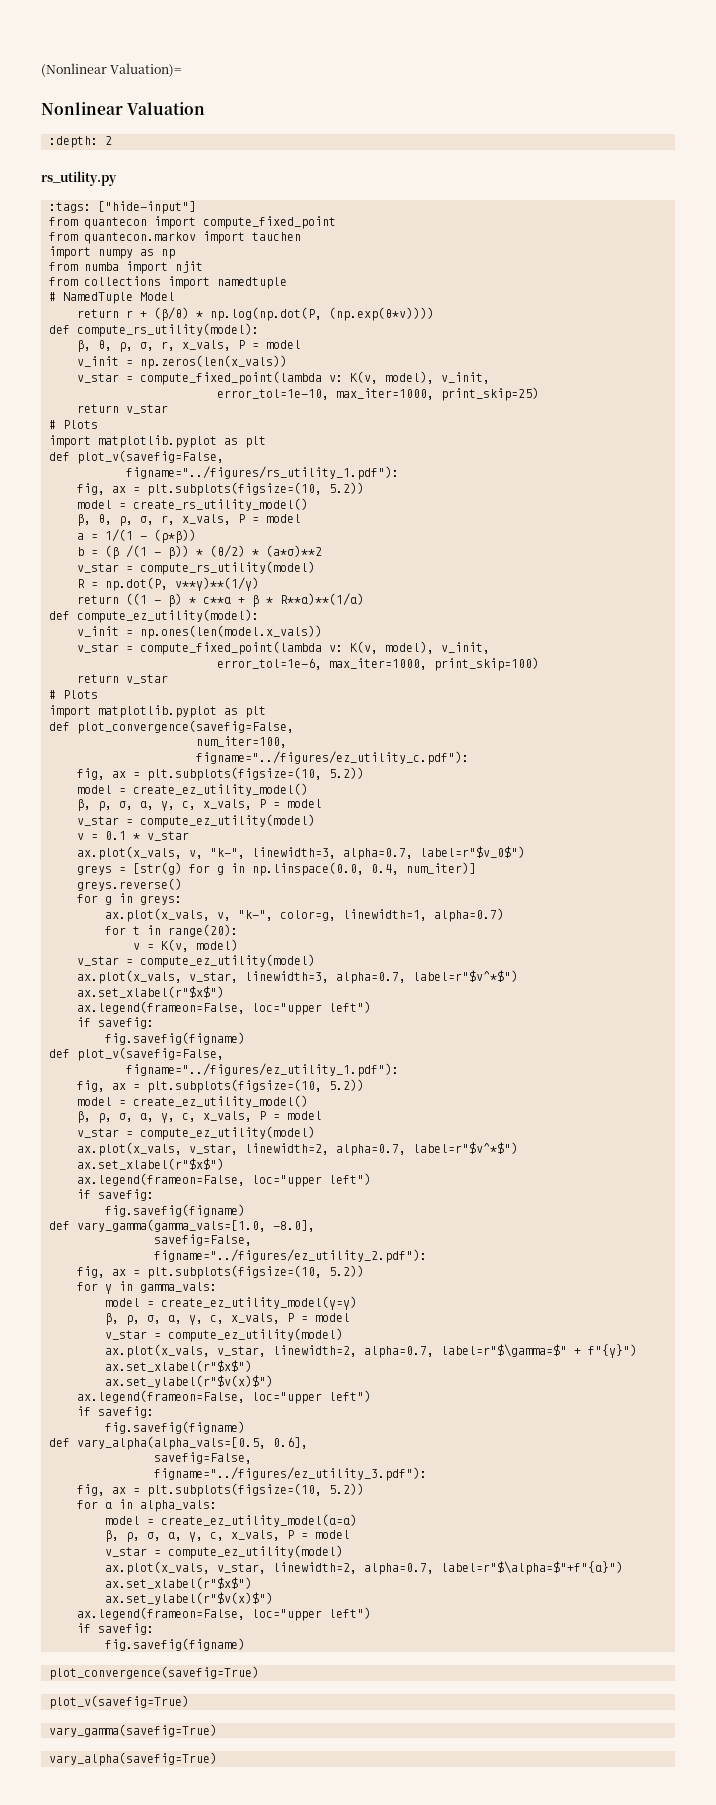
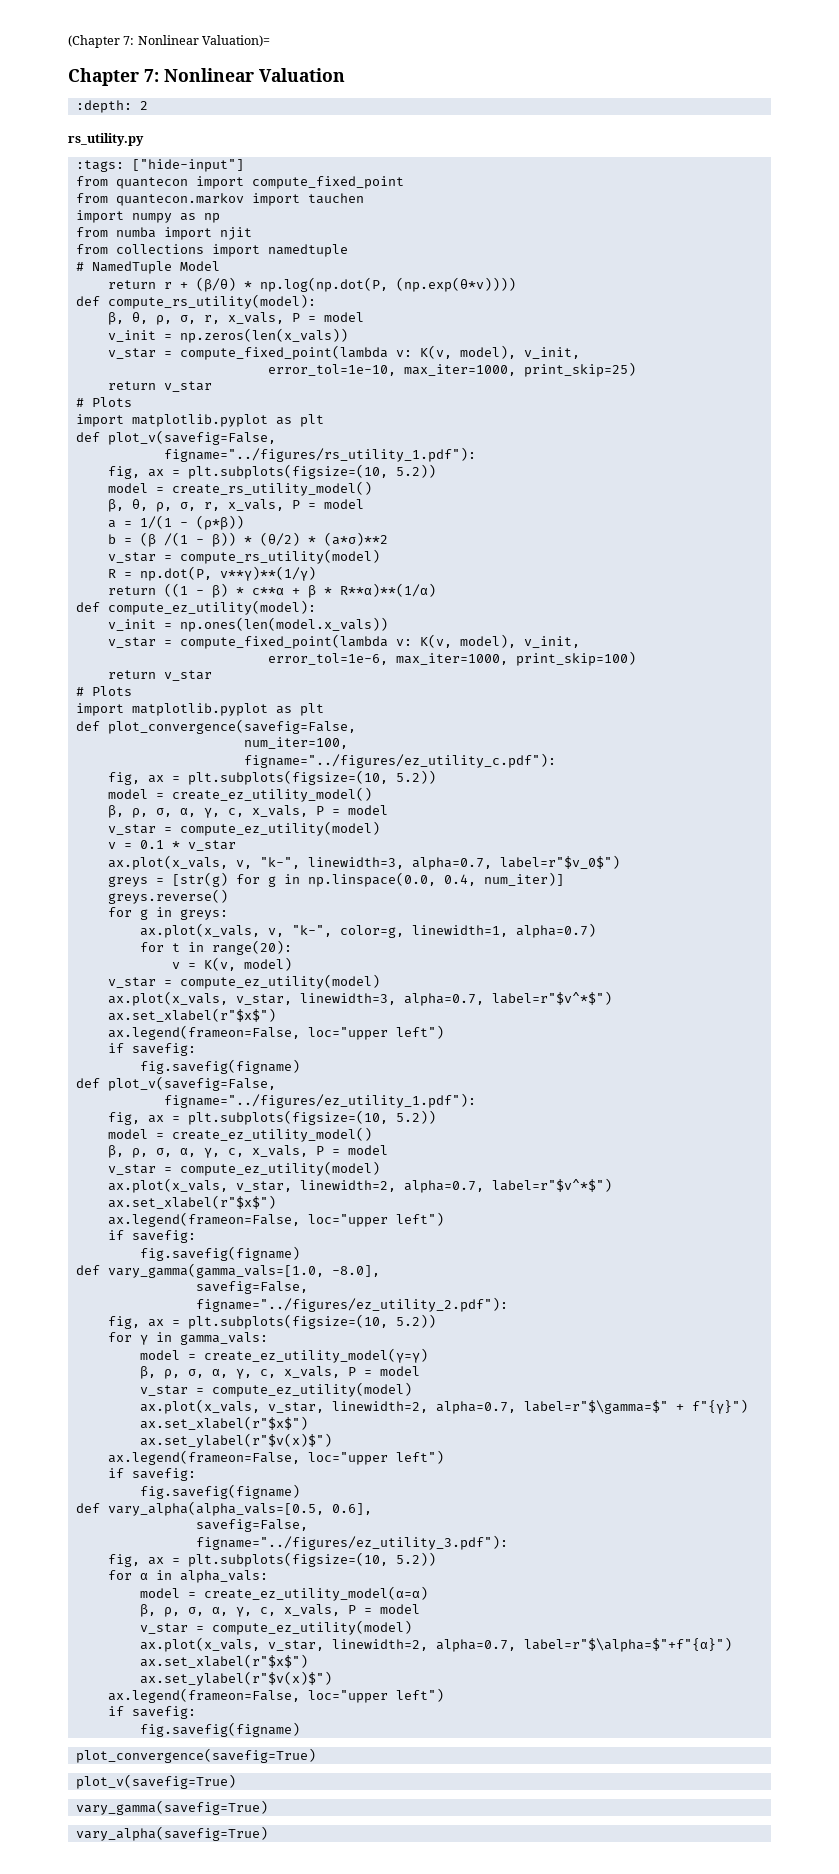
- (Nonlinear Valuation)=
+ (Chapter 7: Nonlinear Valuation)=
- Nonlinear Valuation
+ Chapter 7: Nonlinear Valuation

